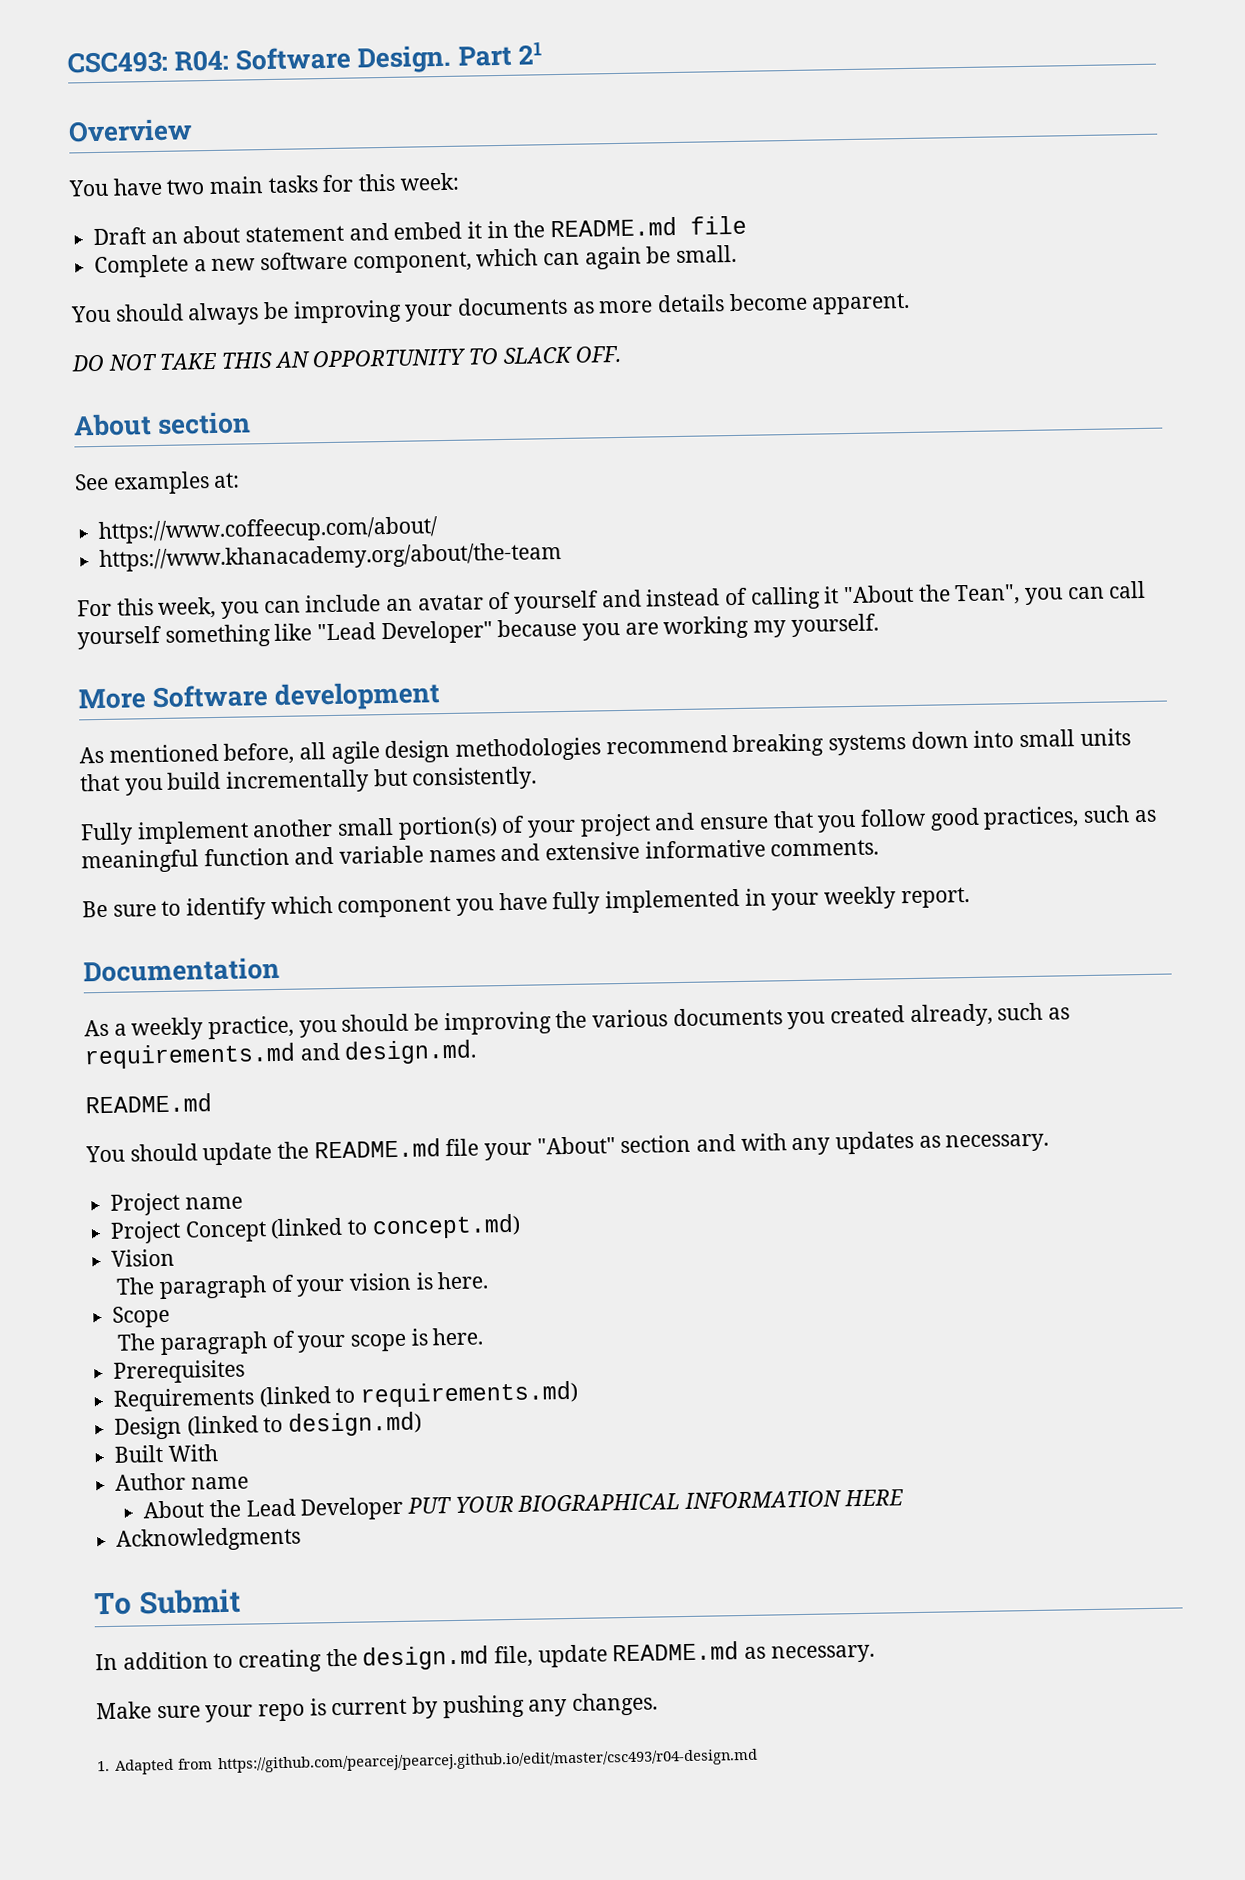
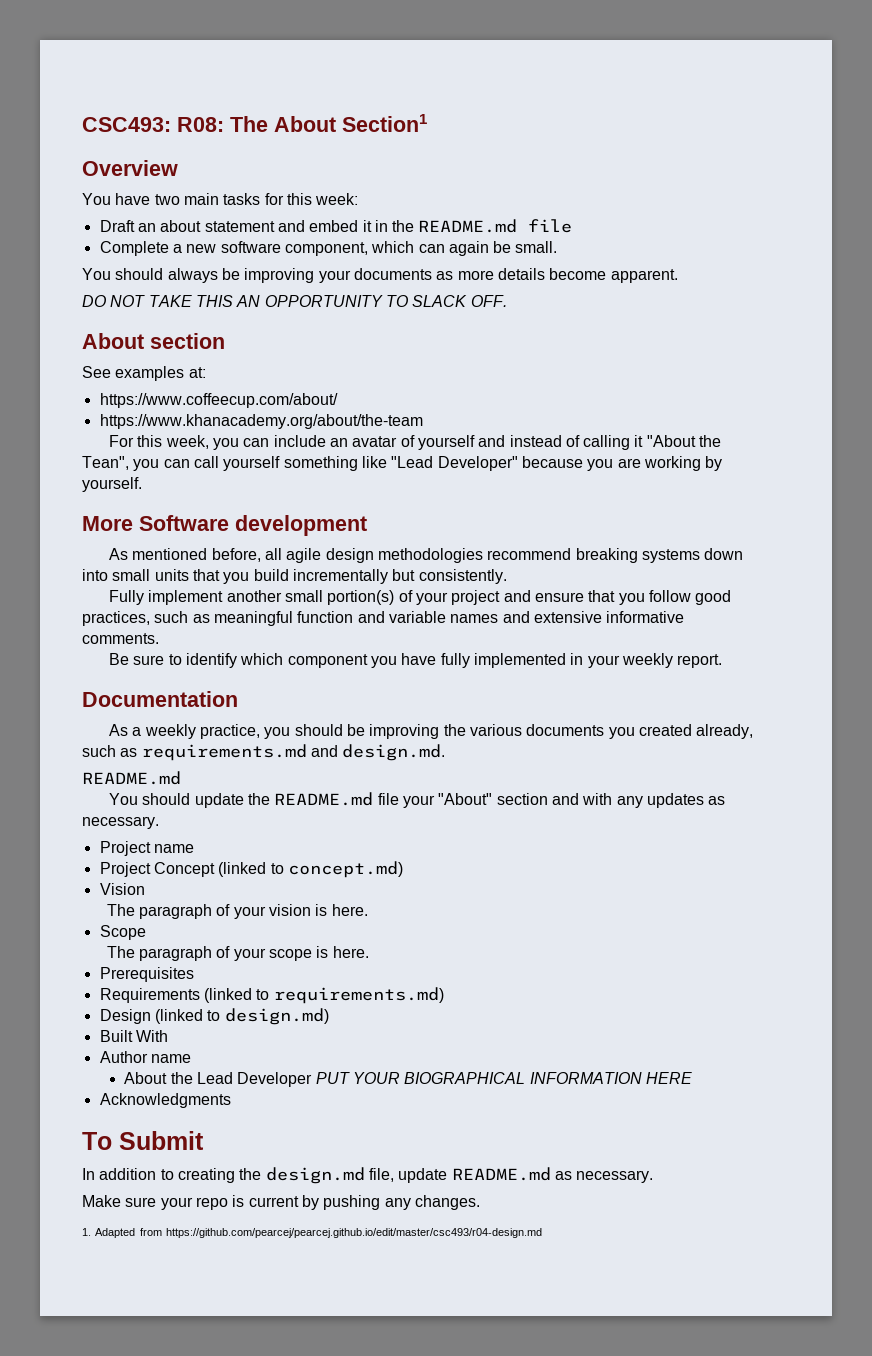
- CSC493: R04: Software Design. Part 21
+ CSC493: R08: The About Section1
- For this week, you can include an avatar of yourself and instead of calling it "About the Tean", you can call yourself something like "Lead Developer" because you are working my yourself.
+ For this week, you can include an avatar of yourself and instead of calling it "About the Tean", you can call yourself something like "Lead Developer" because you are working by yourself.

